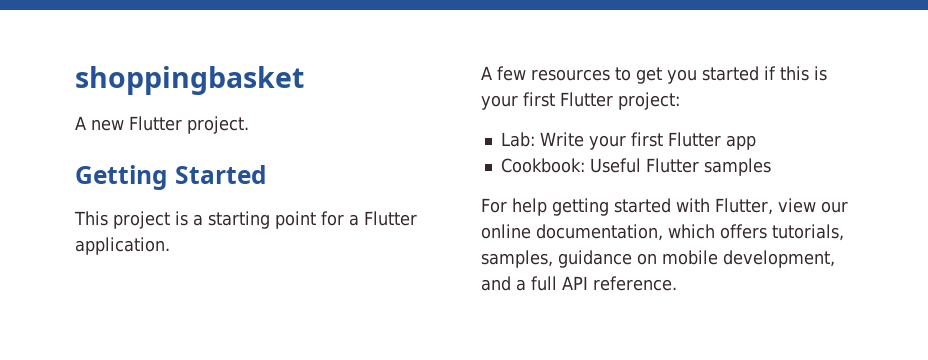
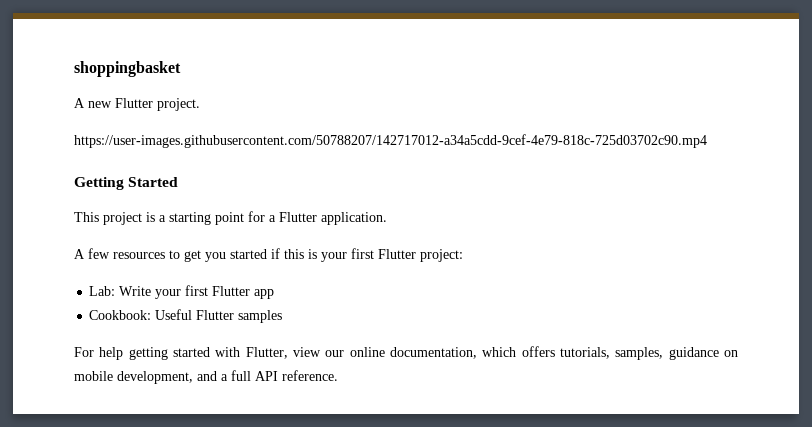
+ https://user-images.githubusercontent.com/50788207/142717012-a34a5cdd-9cef-4e79-818c-725d03702c90.mp4

